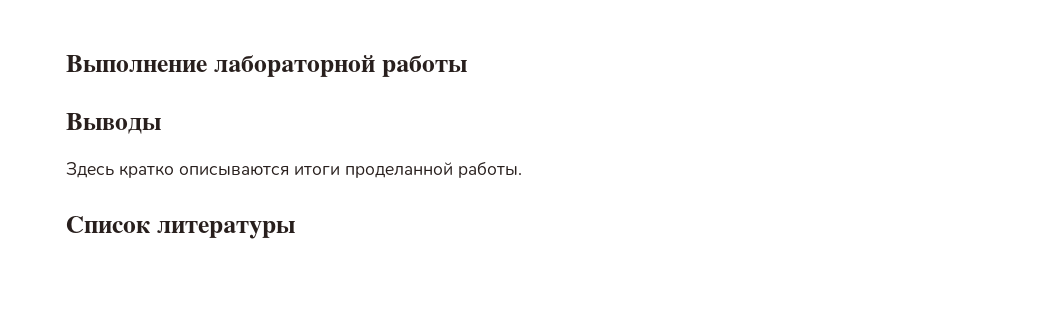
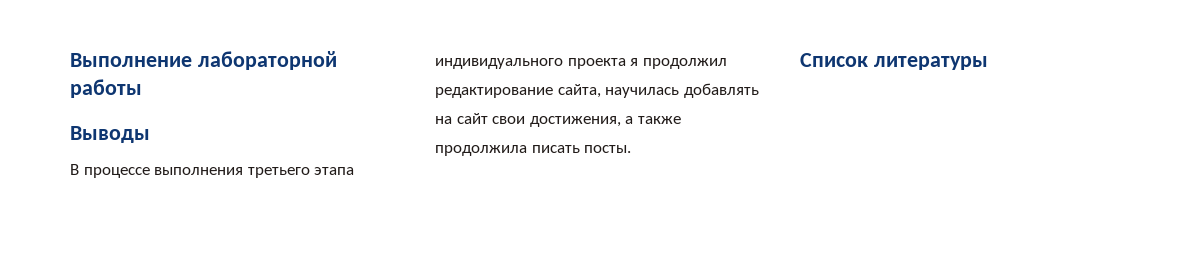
- Здесь кратко описываются итоги проделанной работы.
+ В процессе выполнения третьего этапа индивидуального проекта я продолжил редактирование сайта, научилась добавлять на сайт свои достижения, а также продолжила писать посты.

